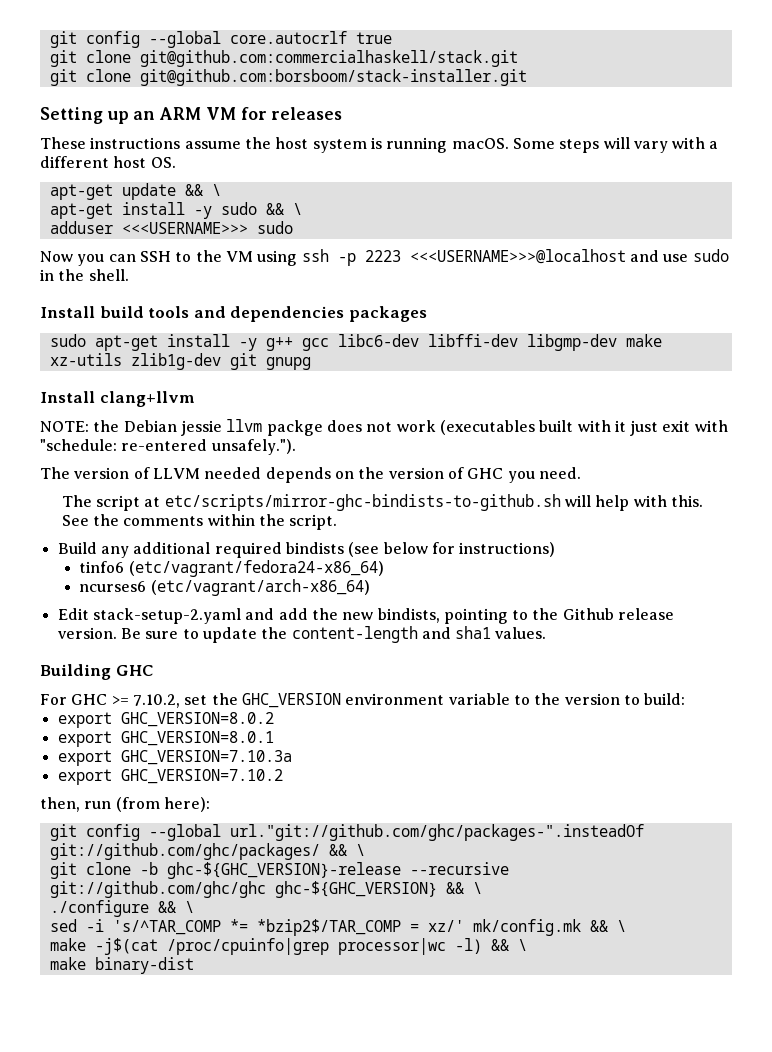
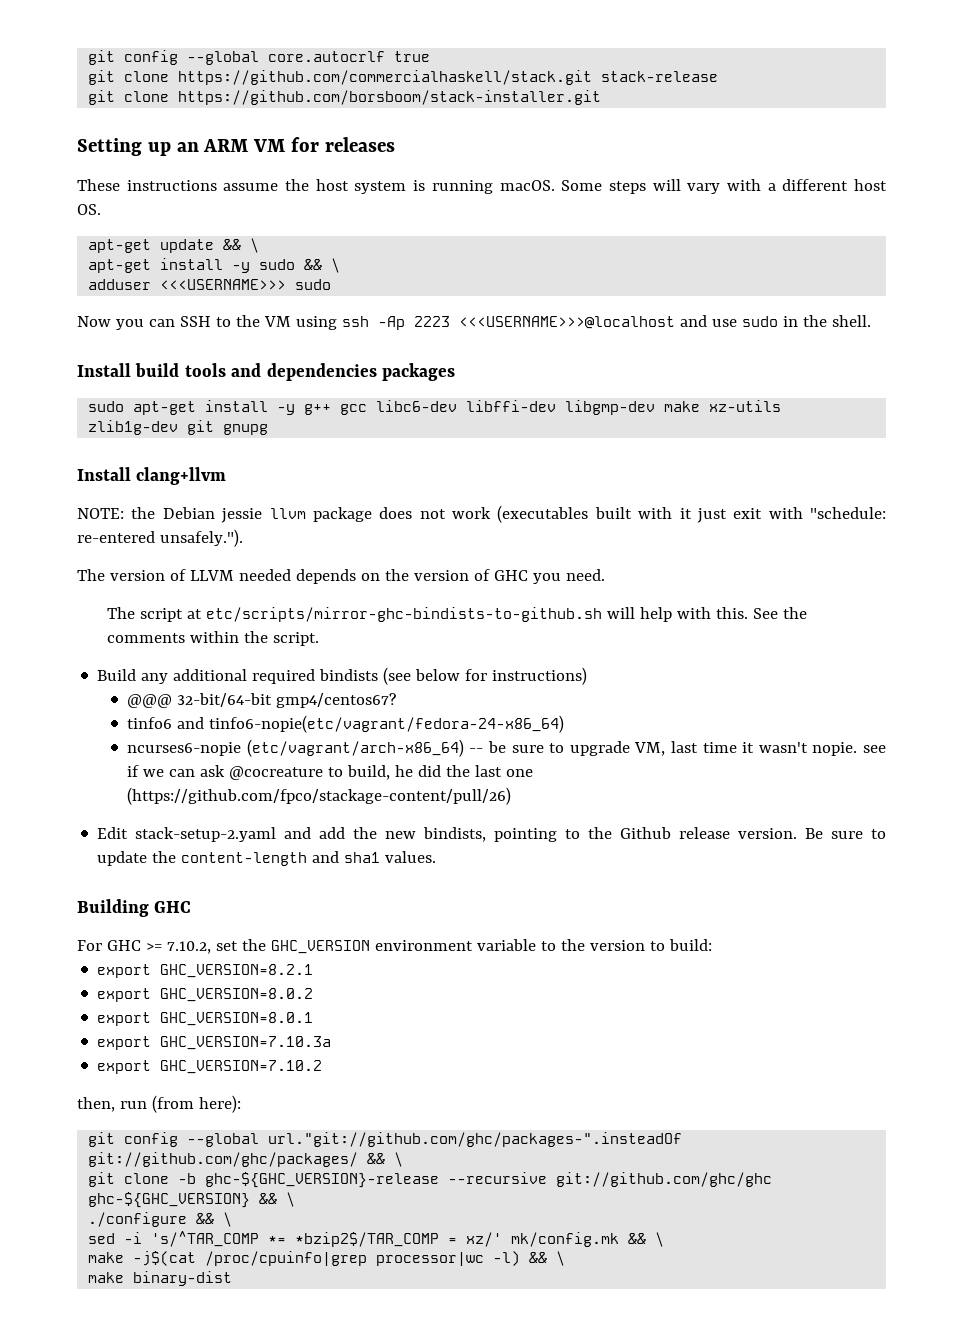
- git clone git@github.com:commercialhaskell/stack.git
- git clone git@github.com:borsboom/stack-installer.git
+ git clone https://github.com/commercialhaskell/stack.git stack-release
+ git clone https://github.com/borsboom/stack-installer.git
- Now you can SSH to the VM using ssh -p 2223 <<<USERNAME>>>@localhost and use sudo in the shell.
+ Now you can SSH to the VM using ssh -Ap 2223 <<<USERNAME>>>@localhost and use sudo in the shell.
- NOTE: the Debian jessie llvm packge does not work (executables built with it just exit with "schedule: re-entered unsafely.").
+ NOTE: the Debian jessie llvm package does not work (executables built with it just exit with "schedule: re-entered unsafely.").
- tinfo6 (etc/vagrant/fedora24-x86_64)
- ncurses6 (etc/vagrant/arch-x86_64)
+ @@@ 32-bit/64-bit gmp4/centos67?
+ tinfo6 and tinfo6-nopie(etc/vagrant/fedora-24-x86_64)
+ ncurses6-nopie (etc/vagrant/arch-x86_64) -- be sure to upgrade VM, last time it wasn't nopie. see if we can ask @cocreature to build, he did the last one (https://github.com/fpco/stackage-content/pull/26)
+ export GHC_VERSION=8.2.1

